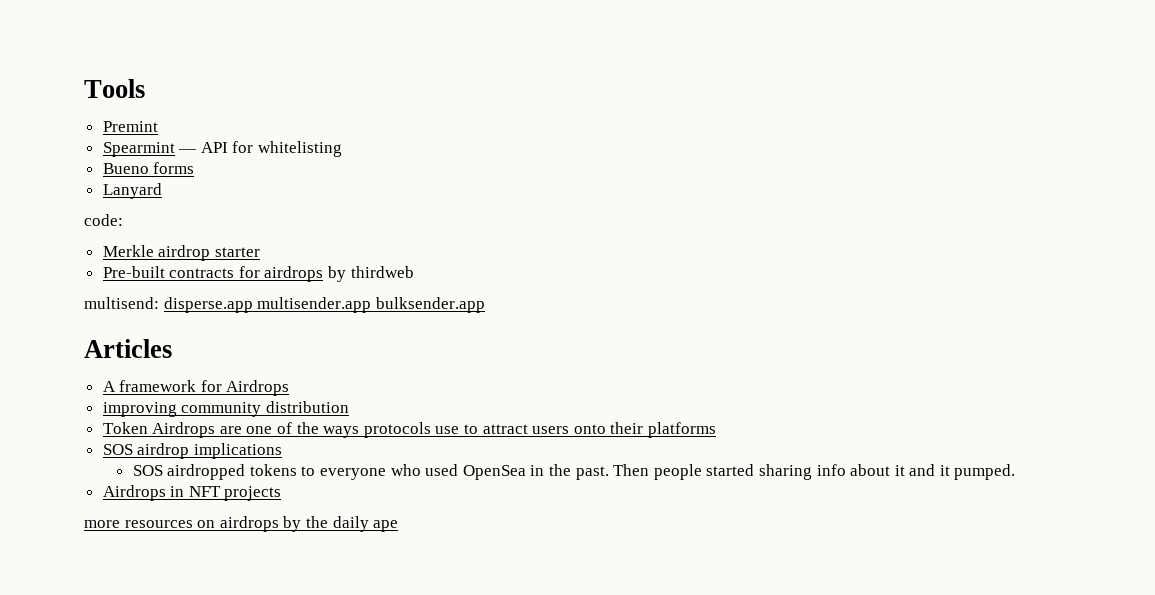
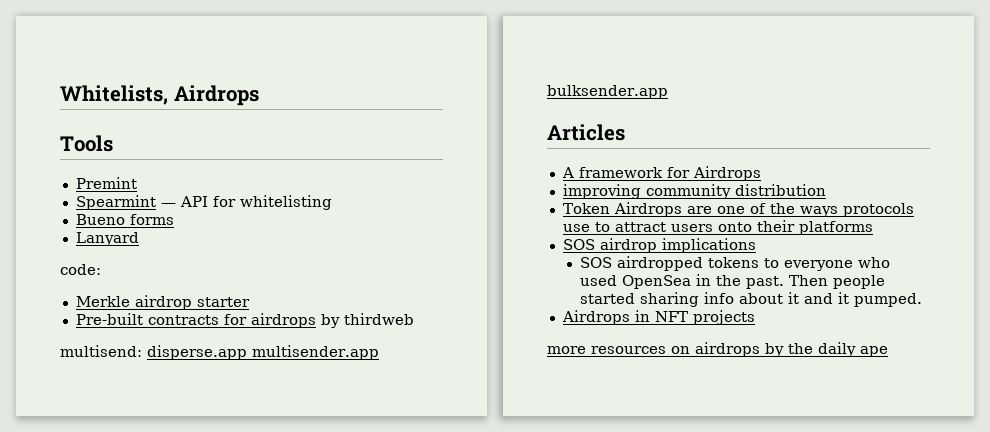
+ Whitelists, Airdrops

